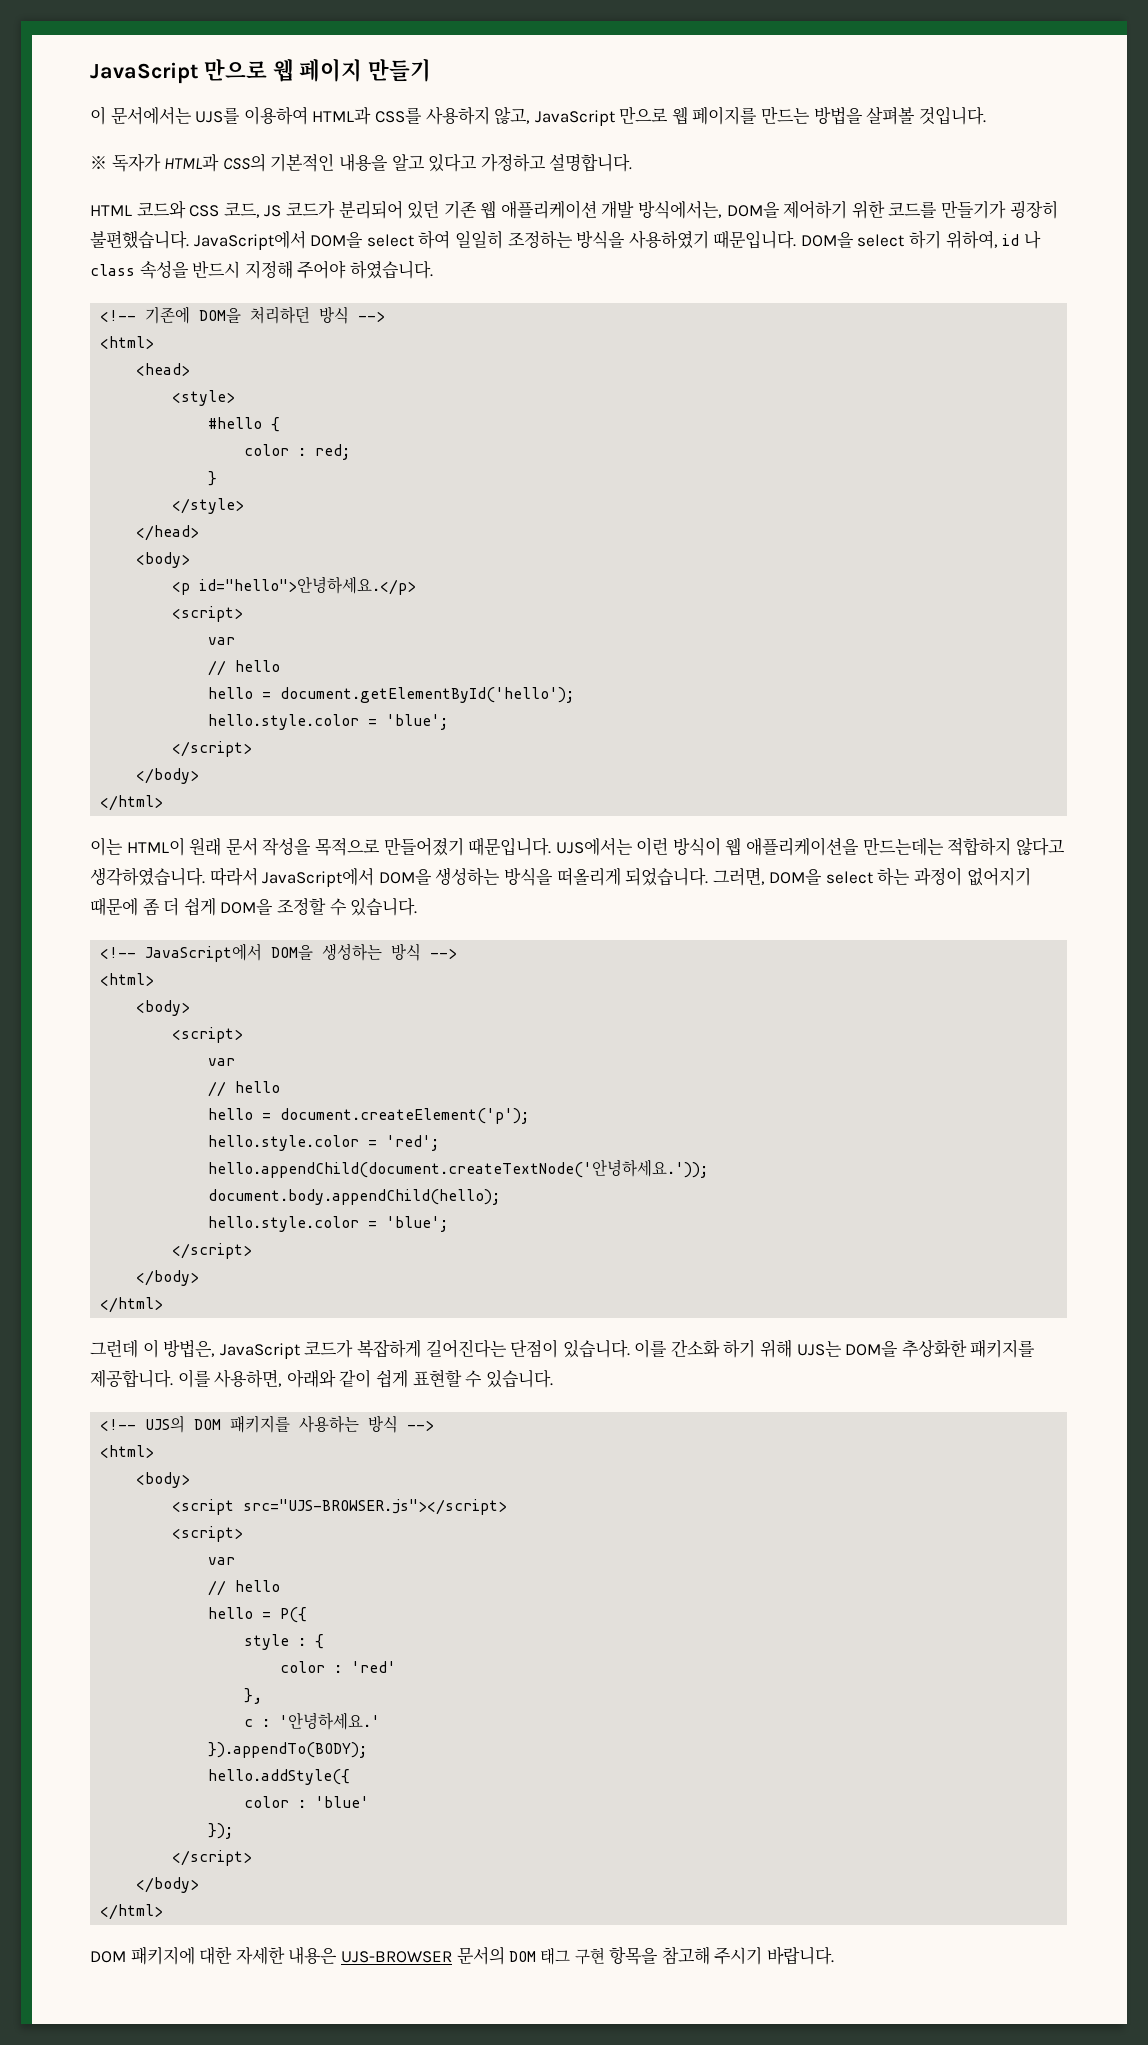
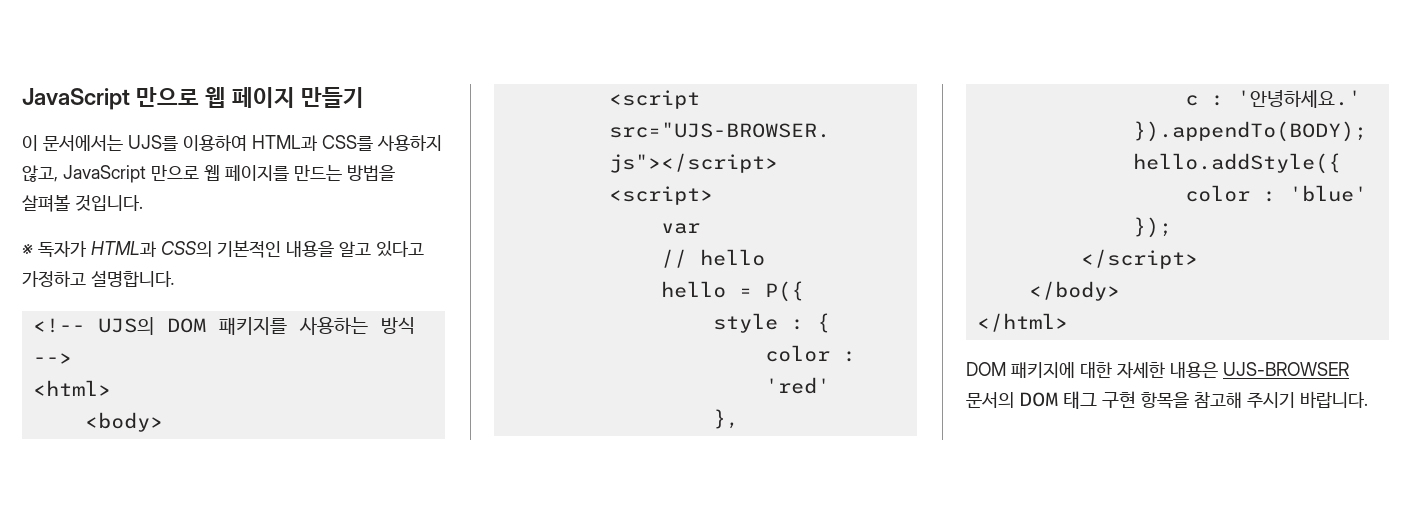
- HTML 코드와 CSS 코드, JS 코드가 분리되어 있던 기존 웹 애플리케이션 개발 방식에서는, DOM을 제어하기 위한 코드를 만들기가 굉장히 불편했습니다. JavaScript에서 DOM을 select 하여 일일히 조정하는 방식을 사용하였기 때문입니다. DOM을 select 하기 위하여, id 나 class 속성을 반드시 지정해 주어야 하였습니다.
- <!-- 기존에 DOM을 처리하던 방식 -->
- <html>
- <head>
- <style>
- #hello {
- color : red;
- }
- </style>
- </head>
- <body>
- <p id="hello">안녕하세요.</p>
- <script>
- var
- // hello
- hello = document.getElementById('hello');
- hello.style.color = 'blue';
- </script>
- </body>
- </html>
- 이는 HTML이 원래 문서 작성을 목적으로 만들어졌기 때문입니다. UJS에서는 이런 방식이 웹 애플리케이션을 만드는데는 적합하지 않다고 생각하였습니다. 따라서 JavaScript에서 DOM을 생성하는 방식을 떠올리게 되었습니다. 그러면, DOM을 select 하는 과정이 없어지기 때문에 좀 더 쉽게 DOM을 조정할 수 있습니다.
- <!-- JavaScript에서 DOM을 생성하는 방식 -->
- <html>
- <body>
- <script>
- var
- // hello
- hello = document.createElement('p');
- hello.style.color = 'red';
- hello.appendChild(document.createTextNode('안녕하세요.'));
- document.body.appendChild(hello);
- hello.style.color = 'blue';
- </script>
- </body>
- </html>
- 그런데 이 방법은, JavaScript 코드가 복잡하게 길어진다는 단점이 있습니다. 이를 간소화 하기 위해 UJS는 DOM을 추상화한 패키지를 제공합니다. 이를 사용하면, 아래와 같이 쉽게 표현할 수 있습니다.

